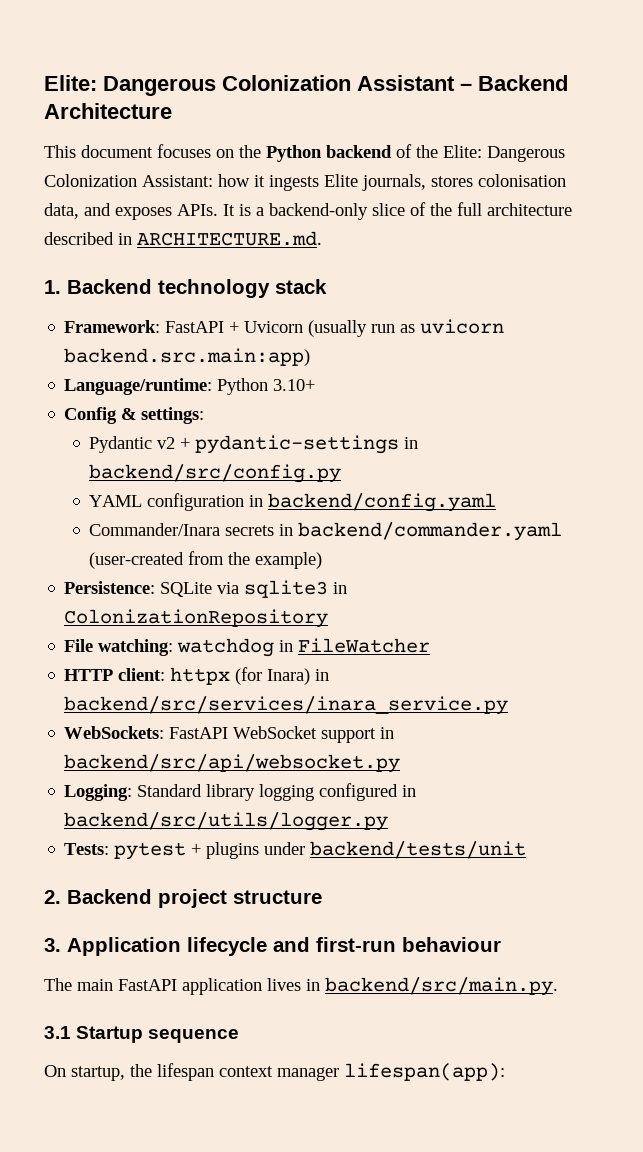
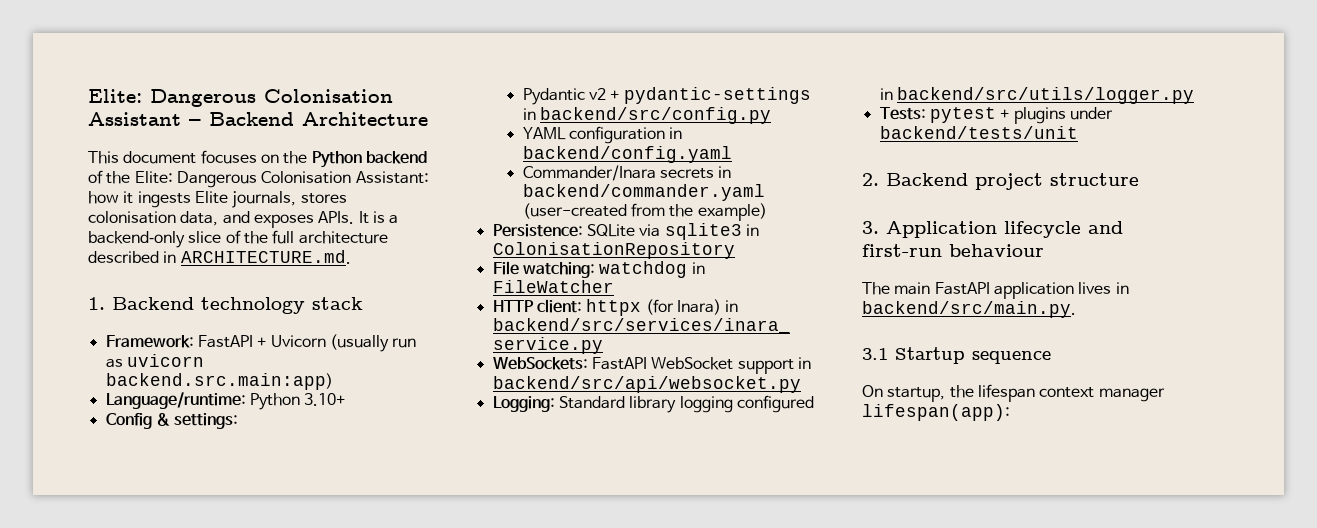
- Elite: Dangerous Colonization Assistant – Backend Architecture
+ Elite: Dangerous Colonisation Assistant – Backend Architecture
- This document focuses on the Python backend of the Elite: Dangerous Colonization Assistant: how it ingests Elite journals, stores colonisation data, and exposes APIs.
+ This document focuses on the Python backend of the Elite: Dangerous Colonisation Assistant: how it ingests Elite journals, stores colonisation data, and exposes APIs.
- Persistence: SQLite via sqlite3 in ColonizationRepository
+ Persistence: SQLite via sqlite3 in ColonisationRepository

